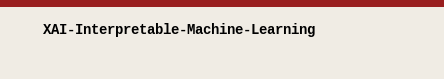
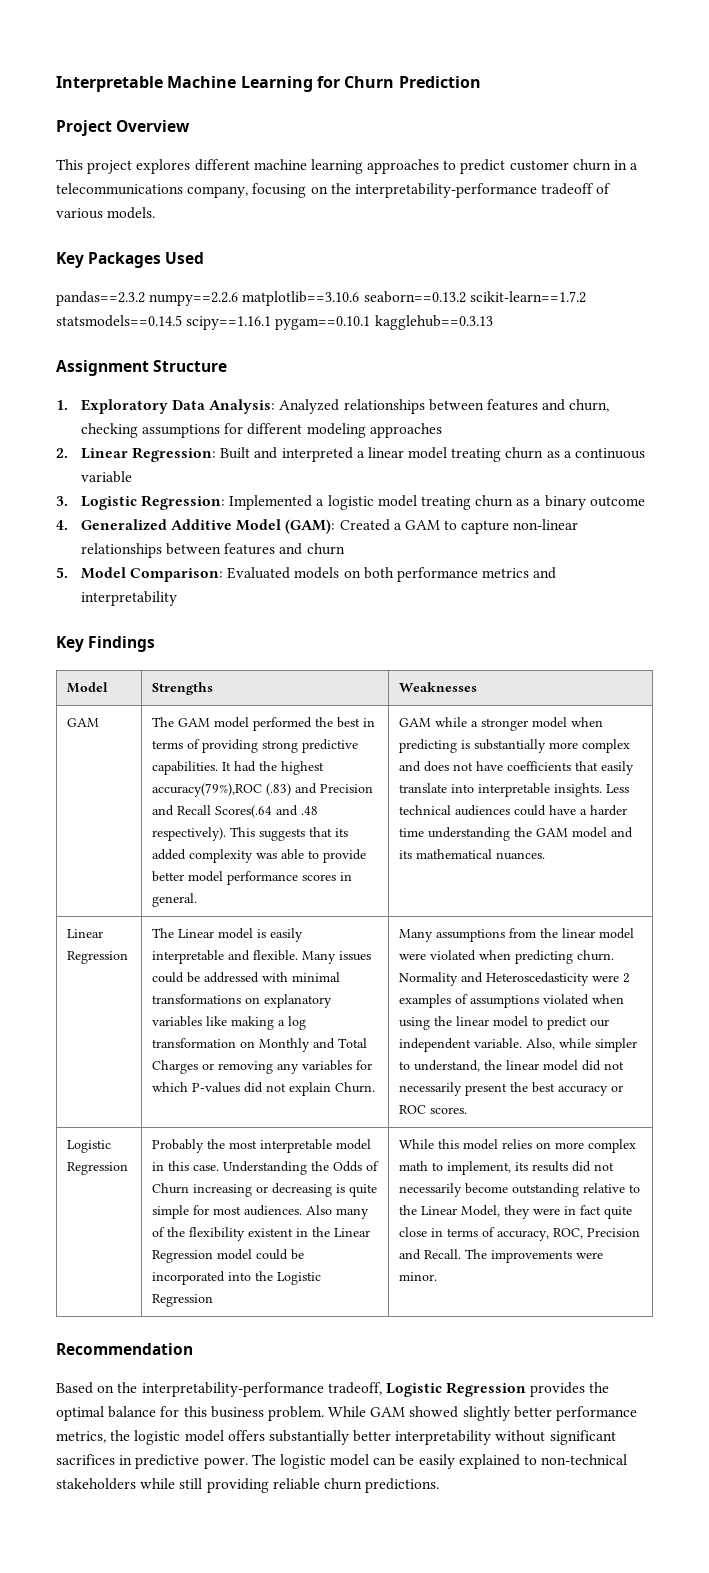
- XAI-Interpretable-Machine-Learning
+ Interpretable Machine Learning for Churn Prediction
+ Project Overview
+ This project explores different machine learning approaches to predict customer churn in a telecommunications company, focusing on the interpretability-performance tradeoff of various models.
+ Key Packages Used
+ pandas==2.3.2 numpy==2.2.6 matplotlib==3.10.6 seaborn==0.13.2 scikit-learn==1.7.2 statsmodels==0.14.5 scipy==1.16.1 pygam==0.10.1 kagglehub==0.3.13
+ Assignment Structure
+ 1. Exploratory Data Analysis: Analyzed relationships between features and churn, checking assumptions for different modeling approaches
+ 2. Linear Regression: Built and interpreted a linear model treating churn as a continuous variable
+ 3. Logistic Regression: Implemented a logistic model treating churn as a binary outcome
+ 4. Generalized Additive Model (GAM): Created a GAM to capture non-linear relationships between features and churn
+ 5. Model Comparison: Evaluated models on both performance metrics and interpretability
+ Key Findings
+ Model | Strengths | Weaknesses
+ GAM | The GAM model performed the best in terms of providing strong predictive capabilities. It had the highest accuracy(79%),ROC (.83) and Precision and Recall Scores(.64 and .48 respectively). This suggests that its added complexity was able to provide better model performance scores in general. | GAM while a stronger model when predicting is substantially more complex and does not have coefficients that easily translate into interpretable insights. Less technical audiences could have a harder time understanding the GAM model and its mathematical nuances.
+ Linear Regression | The Linear model is easily interpretable and flexible. Many issues could be addressed with minimal transformations on explanatory variables like making a log transformation on Monthly and Total Charges or removing any variables for which P-values did not explain Churn. | Many assumptions from the linear model were violated when predicting churn. Normality and Heteroscedasticity were 2 examples of assumptions violated when using the linear model to predict our independent variable. Also, while simpler to understand, the linear model did not necessarily present the best accuracy or ROC scores.
+ Logistic Regression | Probably the most interpretable model in this case. Understanding the Odds of Churn increasing or decreasing is quite simple for most audiences. Also many of the flexibility existent in the Linear Regression model could be incorporated into the Logistic Regression | While this model relies on more complex math to implement, its results did not necessarily become outstanding relative to the Linear Model, they were in fact quite close in terms of accuracy, ROC, Precision and Recall. The improvements were minor.
+ Recommendation
+ Based on the interpretability-performance tradeoff, Logistic Regression provides the optimal balance for this business problem. While GAM showed slightly better performance metrics, the logistic model offers substantially better interpretability without significant sacrifices in predictive power. The logistic model can be easily explained to non-technical stakeholders while still providing reliable churn predictions.

